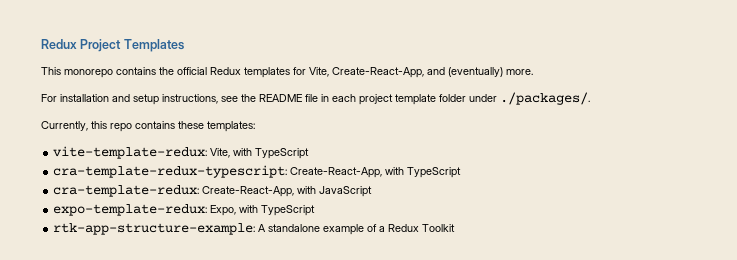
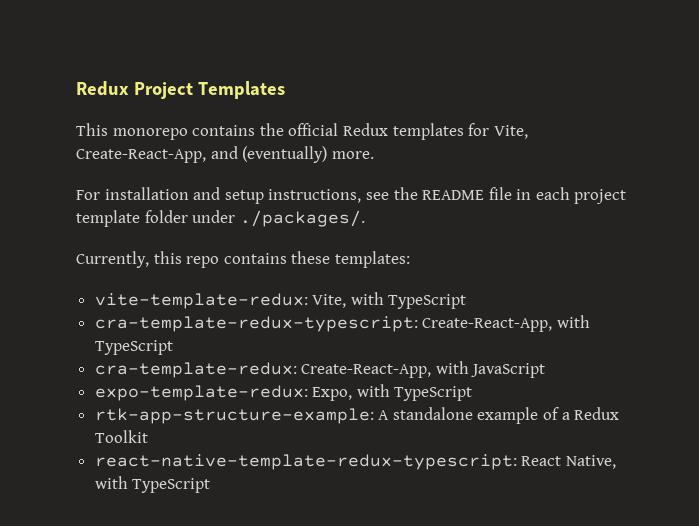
+ react-native-template-redux-typescript: React Native, with TypeScript

